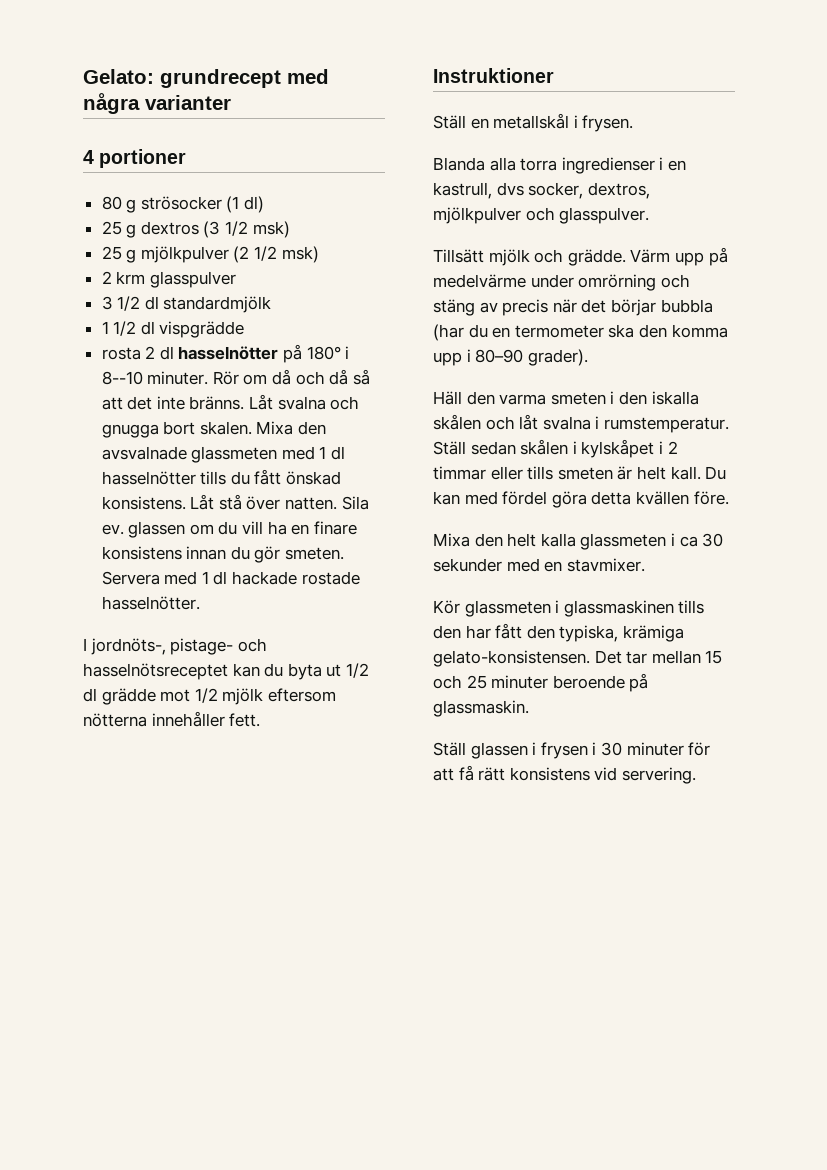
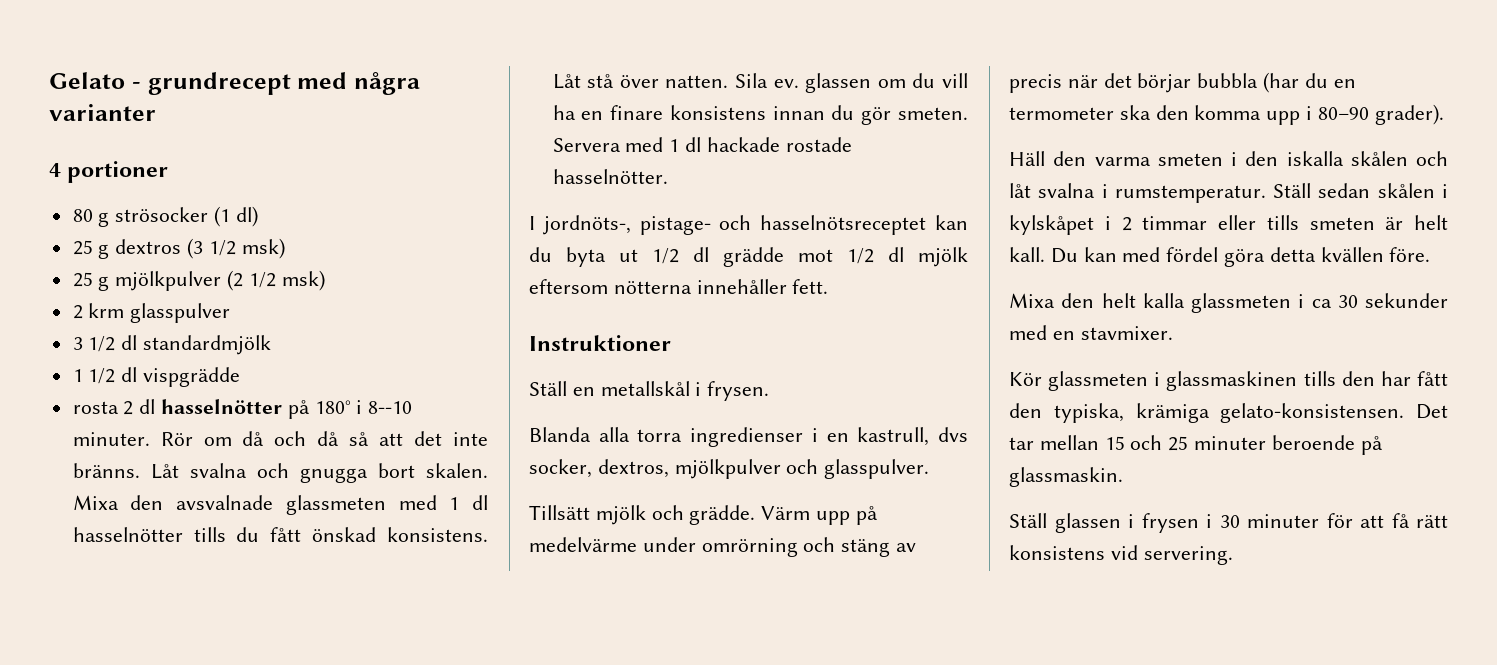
- Gelato: grundrecept med några varianter
+ Gelato - grundrecept med några varianter
- I jordnöts-, pistage- och hasselnötsreceptet kan du byta ut 1/2 dl grädde mot 1/2 mjölk eftersom nötterna innehåller fett.
+ I jordnöts-, pistage- och hasselnötsreceptet kan du byta ut 1/2 dl grädde mot 1/2 dl mjölk eftersom nötterna innehåller fett.

